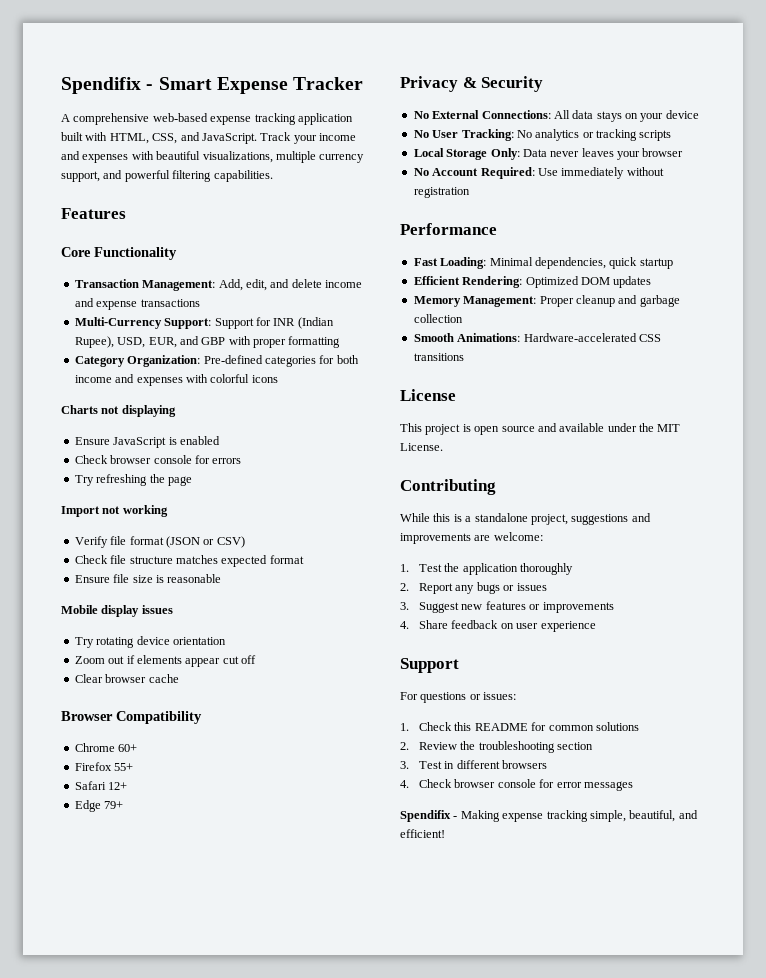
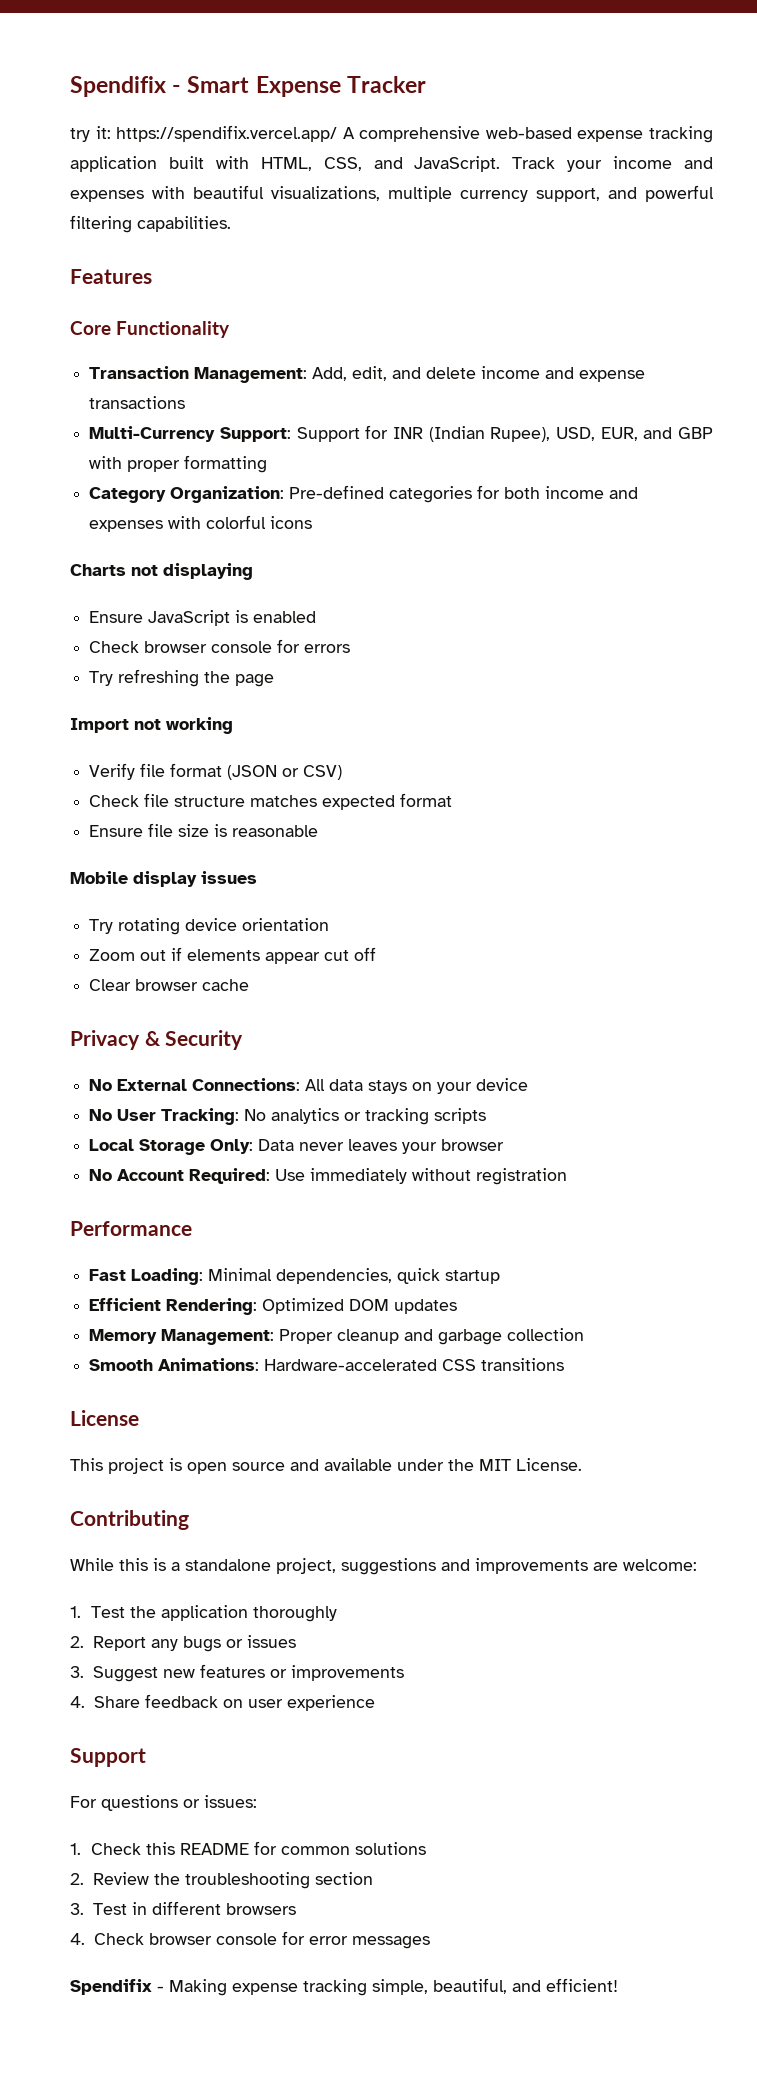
- A comprehensive web-based expense tracking application built with HTML, CSS, and JavaScript.
+ try it: https://spendifix.vercel.app/ A comprehensive web-based expense tracking application built with HTML, CSS, and JavaScript.
- Browser Compatibility
- Chrome 60+
- Firefox 55+
- Safari 12+
- Edge 79+

